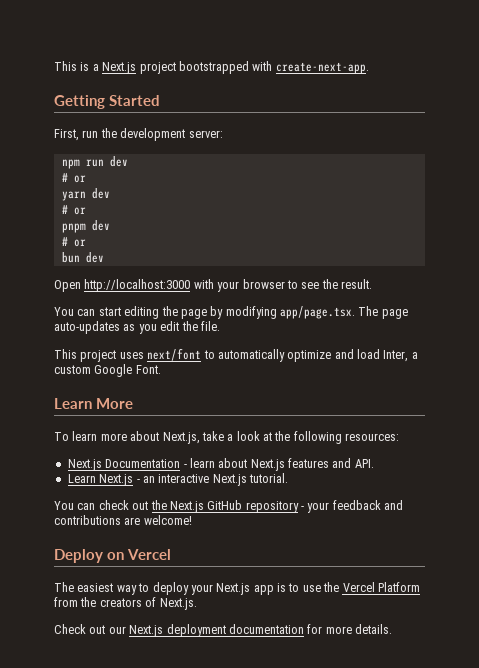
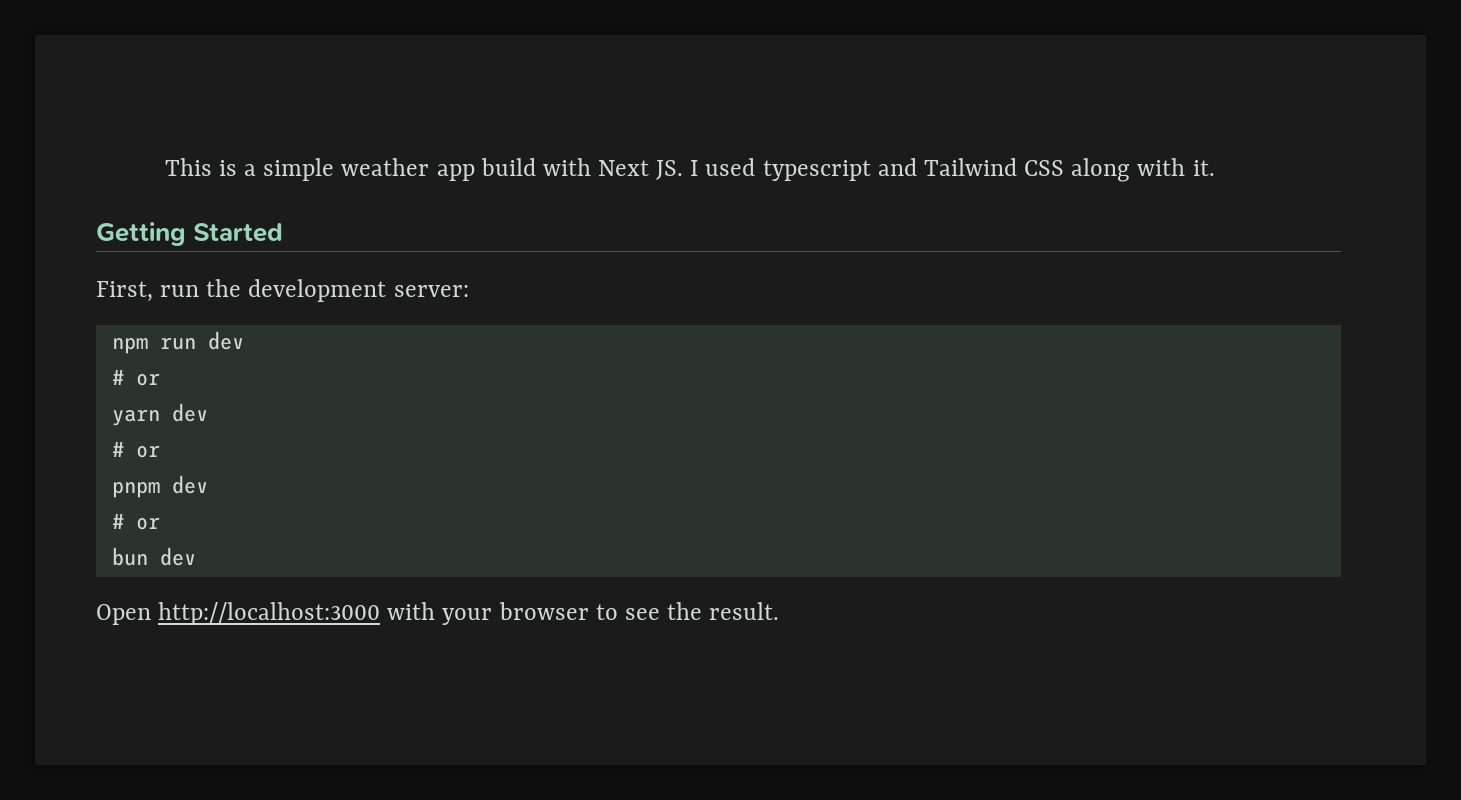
- This is a Next.js project bootstrapped with create-next-app.
+ This is a simple weather app build with Next JS. I used typescript and Tailwind CSS along with it.
- You can start editing the page by modifying app/page.tsx. The page auto-updates as you edit the file.
- This project uses next/font to automatically optimize and load Inter, a custom Google Font.
- Learn More
- To learn more about Next.js, take a look at the following resources:
- Next.js Documentation - learn about Next.js features and API.
- Learn Next.js - an interactive Next.js tutorial.
- You can check out the Next.js GitHub repository - your feedback and contributions are welcome!
- Deploy on Vercel
- The easiest way to deploy your Next.js app is to use the Vercel Platform from the creators of Next.js.
- Check out our Next.js deployment documentation for more details.

